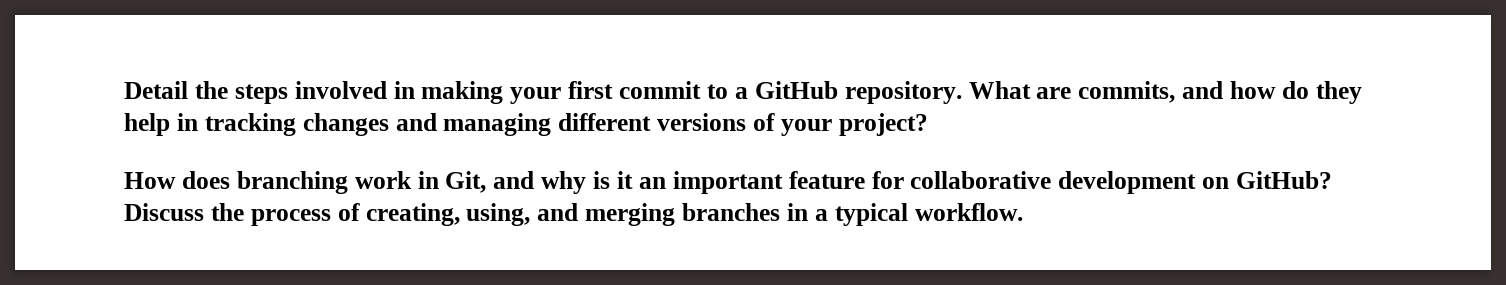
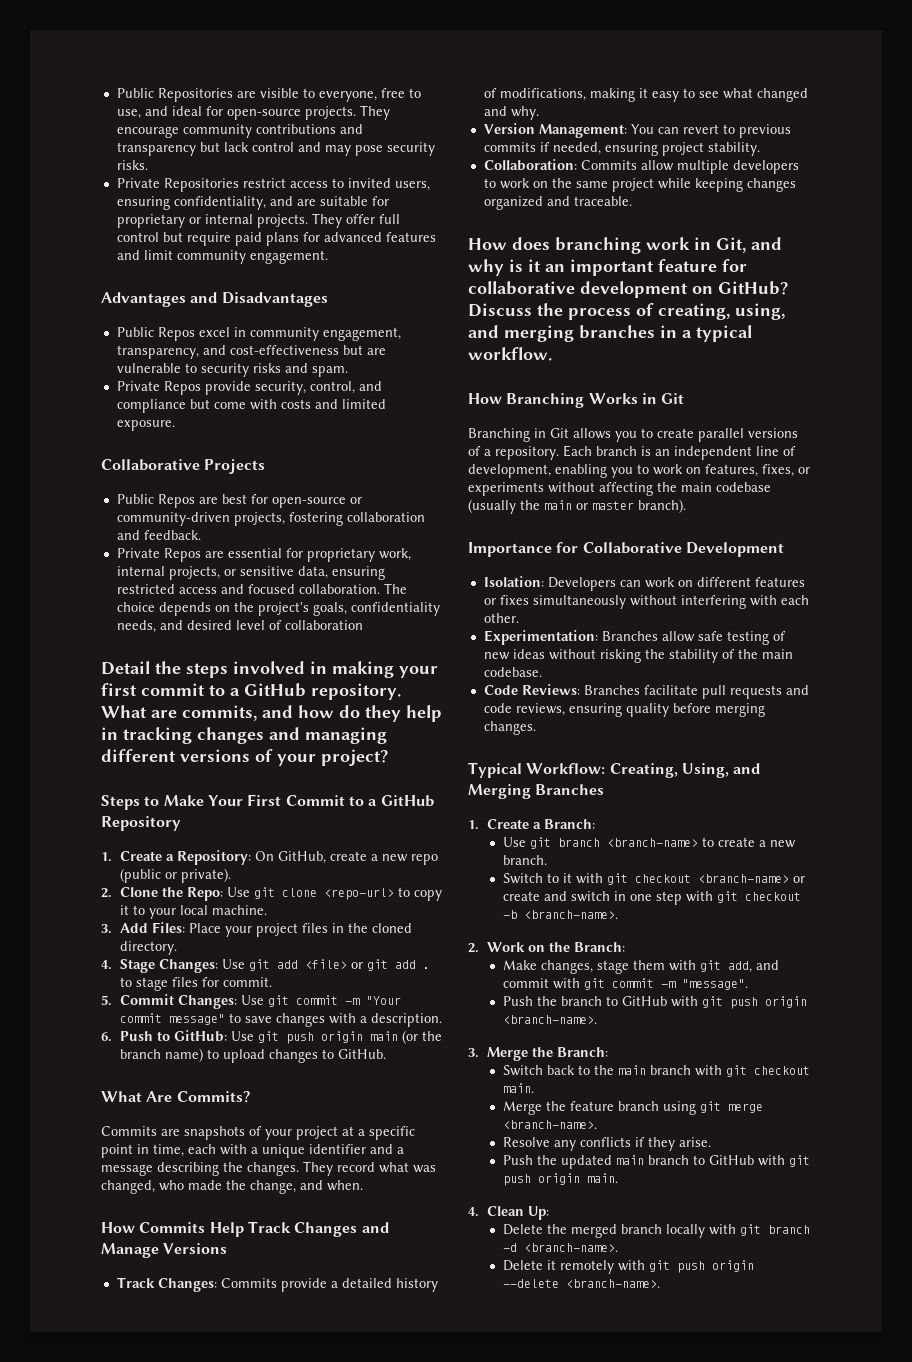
+ Public Repositories are visible to everyone, free to use, and ideal for open-source projects. They encourage community contributions and transparency but lack control and may pose security risks.
+ Private Repositories restrict access to invited users, ensuring confidentiality, and are suitable for proprietary or internal projects. They offer full control but require paid plans for advanced features and limit community engagement.
+ Advantages and Disadvantages
+ Public Repos excel in community engagement, transparency, and cost-effectiveness but are vulnerable to security risks and spam.
+ Private Repos provide security, control, and compliance but come with costs and limited exposure.
+ Collaborative Projects
+ Public Repos are best for open-source or community-driven projects, fostering collaboration and feedback.
+ Private Repos are essential for proprietary work, internal projects, or sensitive data, ensuring restricted access and focused collaboration. The choice depends on the project's goals, confidentiality needs, and desired level of collaboration
+ Steps to Make Your First Commit to a GitHub Repository
+ 1. Create a Repository: On GitHub, create a new repo (public or private).
+ 2. Clone the Repo: Use git clone <repo-url> to copy it to your local machine.
+ 3. Add Files: Place your project files in the cloned directory.
+ 4. Stage Changes: Use git add <file> or git add . to stage files for commit.
+ 5. Commit Changes: Use git commit -m "Your commit message" to save changes with a description.
+ 6. Push to GitHub: Use git push origin main (or the branch name) to upload changes to GitHub.
+ What Are Commits?
+ Commits are snapshots of your project at a specific point in time, each with a unique identifier and a message describing the changes. They record what was changed, who made the change, and when.
+ How Commits Help Track Changes and Manage Versions
+ Track Changes: Commits provide a detailed history of modifications, making it easy to see what changed and why.
+ Version Management: You can revert to previous commits if needed, ensuring project stability.
+ Collaboration: Commits allow multiple developers to work on the same project while keeping changes organized and traceable.
+ How Branching Works in Git
+ Branching in Git allows you to create parallel versions of a repository. Each branch is an independent line of development, enabling you to work on features, fixes, or experiments without affecting the main codebase (usually the main or master branch).
+ Importance for Collaborative Development
+ Isolation: Developers can work on different features or fixes simultaneously without interfering with each other.
+ Experimentation: Branches allow safe testing of new ideas without risking the stability of the main codebase.
+ Code Reviews: Branches facilitate pull requests and code reviews, ensuring quality before merging changes.
+ Typical Workflow: Creating, Using, and Merging Branches
+ 1. Create a Branch:
+ Use git branch <branch-name> to create a new branch.
+ Switch to it with git checkout <branch-name> or create and switch in one step with git checkout -b <branch-name>.
+ 2. Work on the Branch:
+ Make changes, stage them with git add, and commit with git commit -m "message".
+ Push the branch to GitHub with git push origin <branch-name>.
+ 3. Merge the Branch:
+ Switch back to the main branch with git checkout main.
+ Merge the feature branch using git merge <branch-name>.
+ Resolve any conflicts if they arise.
+ Push the updated main branch to GitHub with git push origin main.
+ 4. Clean Up:
+ Delete the merged branch locally with git branch -d <branch-name>.
+ Delete it remotely with git push origin --delete <branch-name>.

